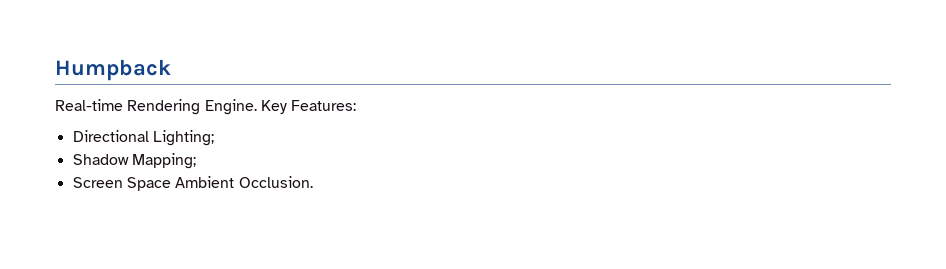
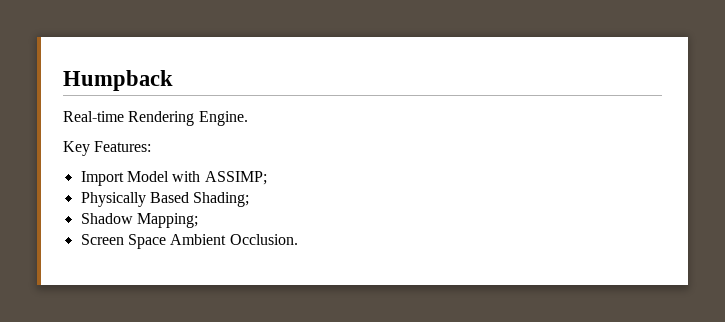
- Real-time Rendering Engine. Key Features:
+ Real-time Rendering Engine.
+ Key Features:
- Directional Lighting;
+ Import Model with ASSIMP;
+ Physically Based Shading;

